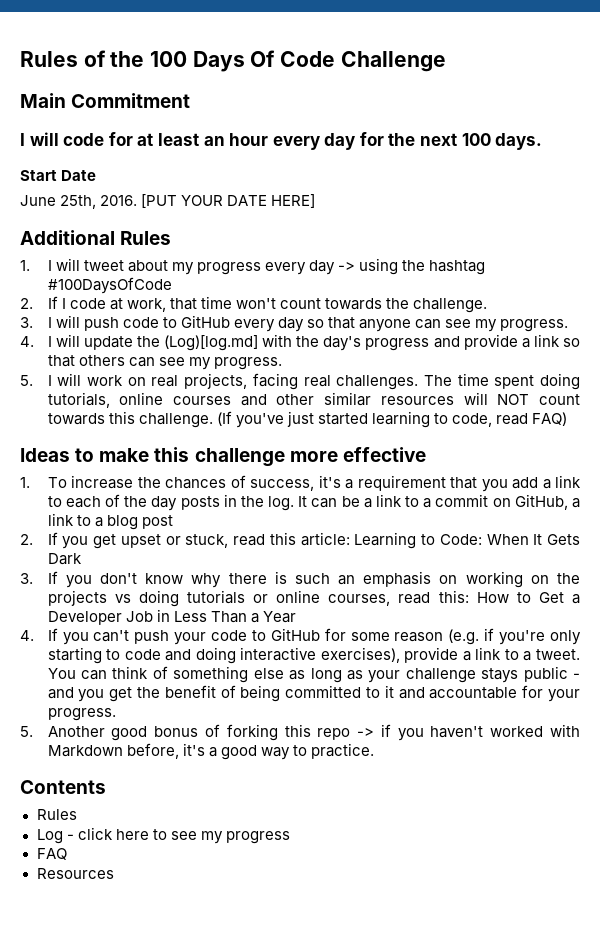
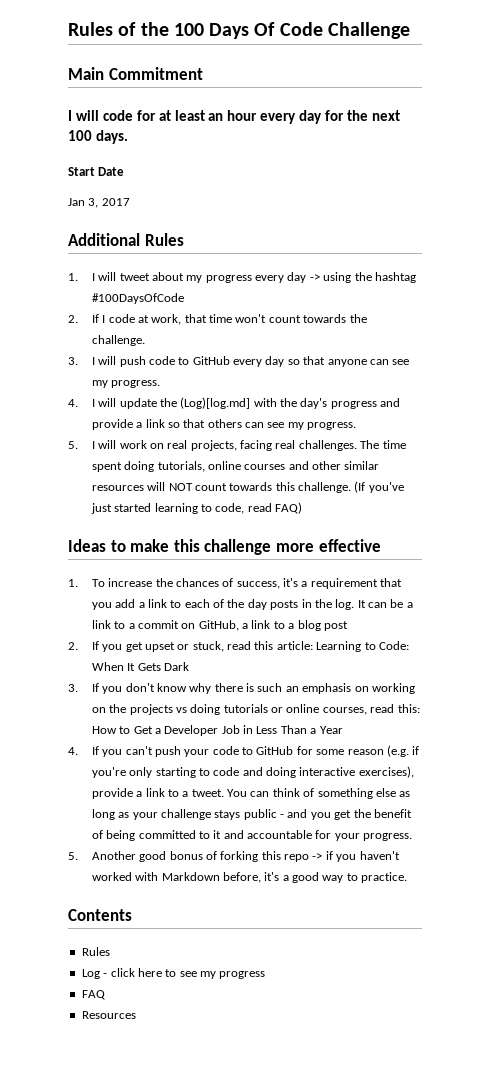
- June 25th, 2016. [PUT YOUR DATE HERE]
+ Jan 3, 2017

